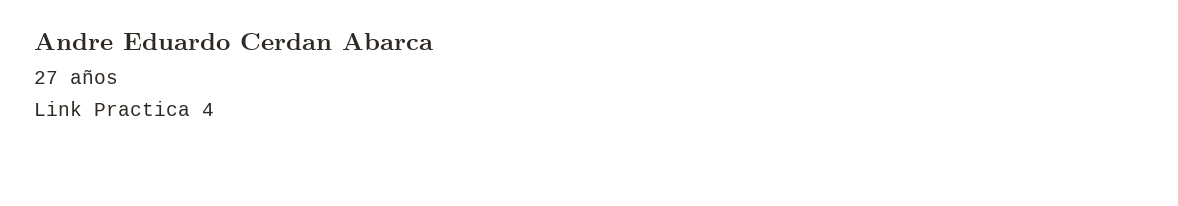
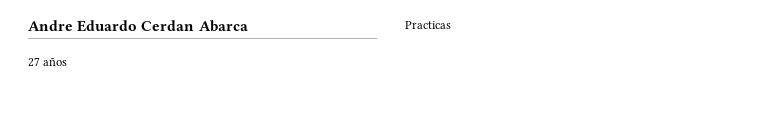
- Link Practica 4
+ Practicas

